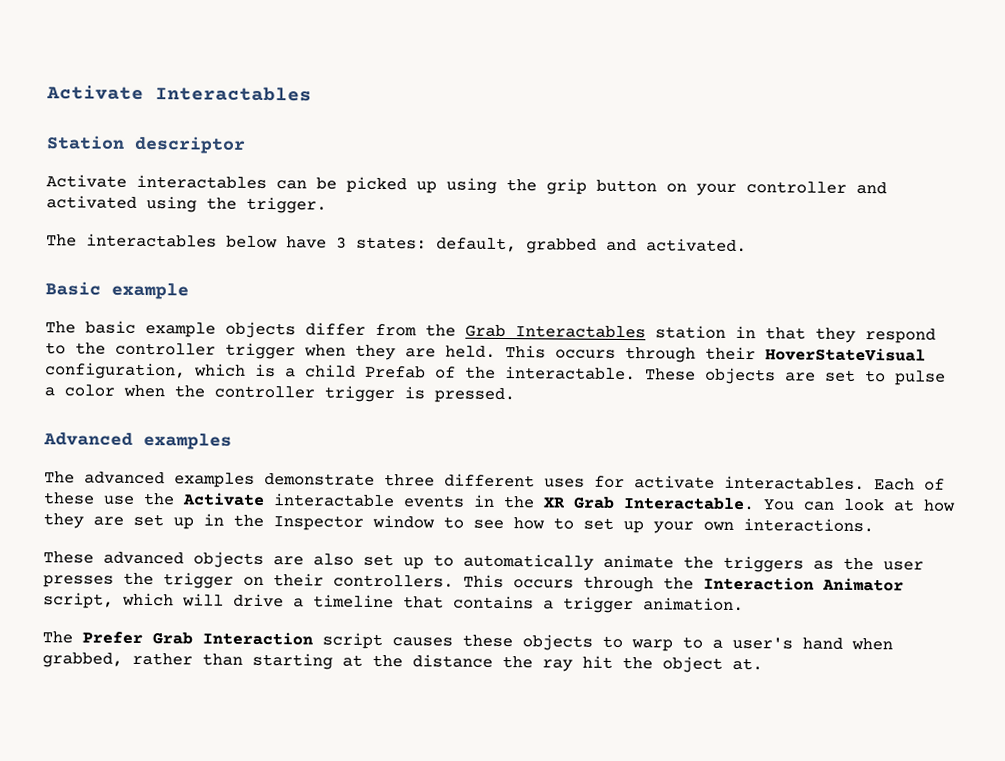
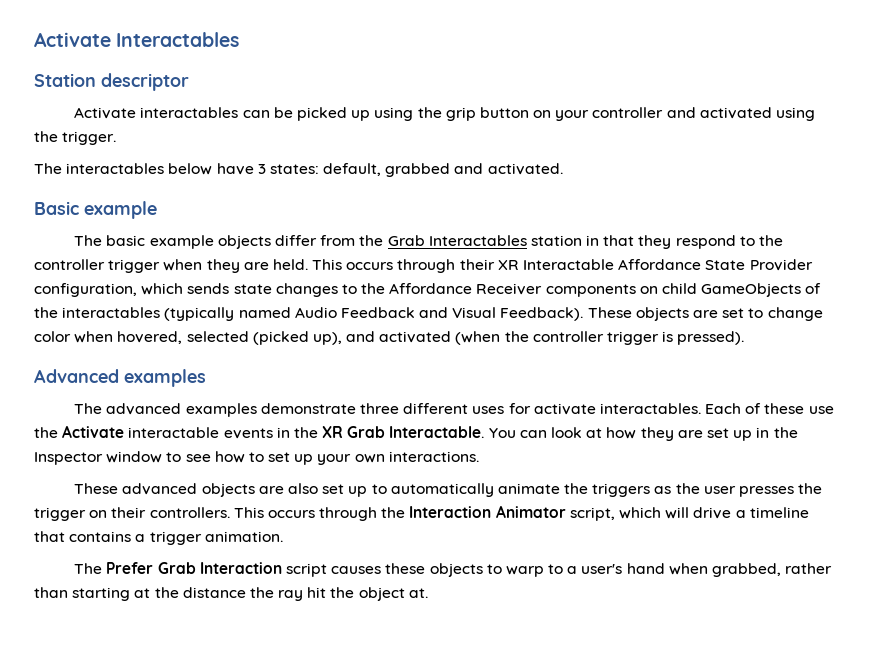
- This occurs through their HoverStateVisual configuration, which is a child Prefab of the interactable.
+ This occurs through their XR Interactable Affordance State Provider configuration, which sends state changes to the Affordance Receiver components on child GameObjects of the interactables (typically named Audio Feedback and Visual Feedback).
- These objects are set to pulse a color when the controller trigger is pressed.
+ These objects are set to change color when hovered, selected (picked up), and activated (when the controller trigger is pressed).

